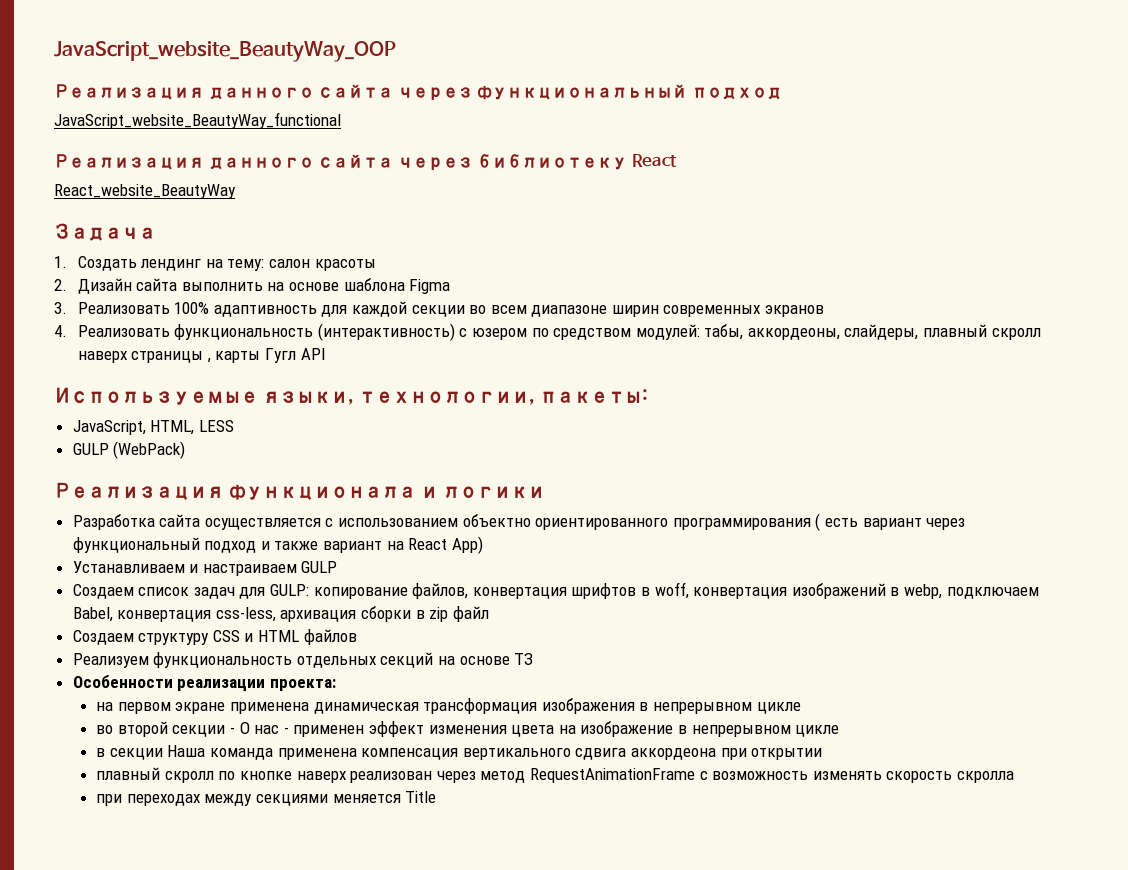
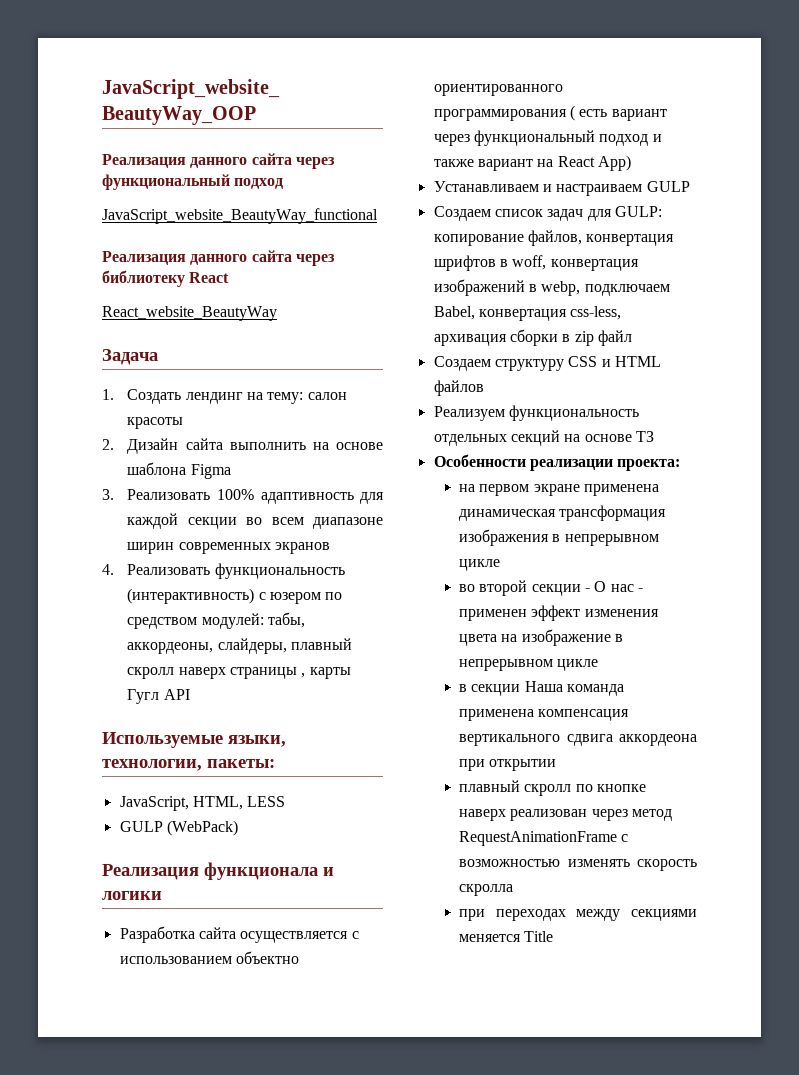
- плавный скролл по кнопке наверх реализован через метод RequestAnimationFrame с возможность изменять скорость скролла
+ плавный скролл по кнопке наверх реализован через метод RequestAnimationFrame с возможностью изменять скорость скролла

